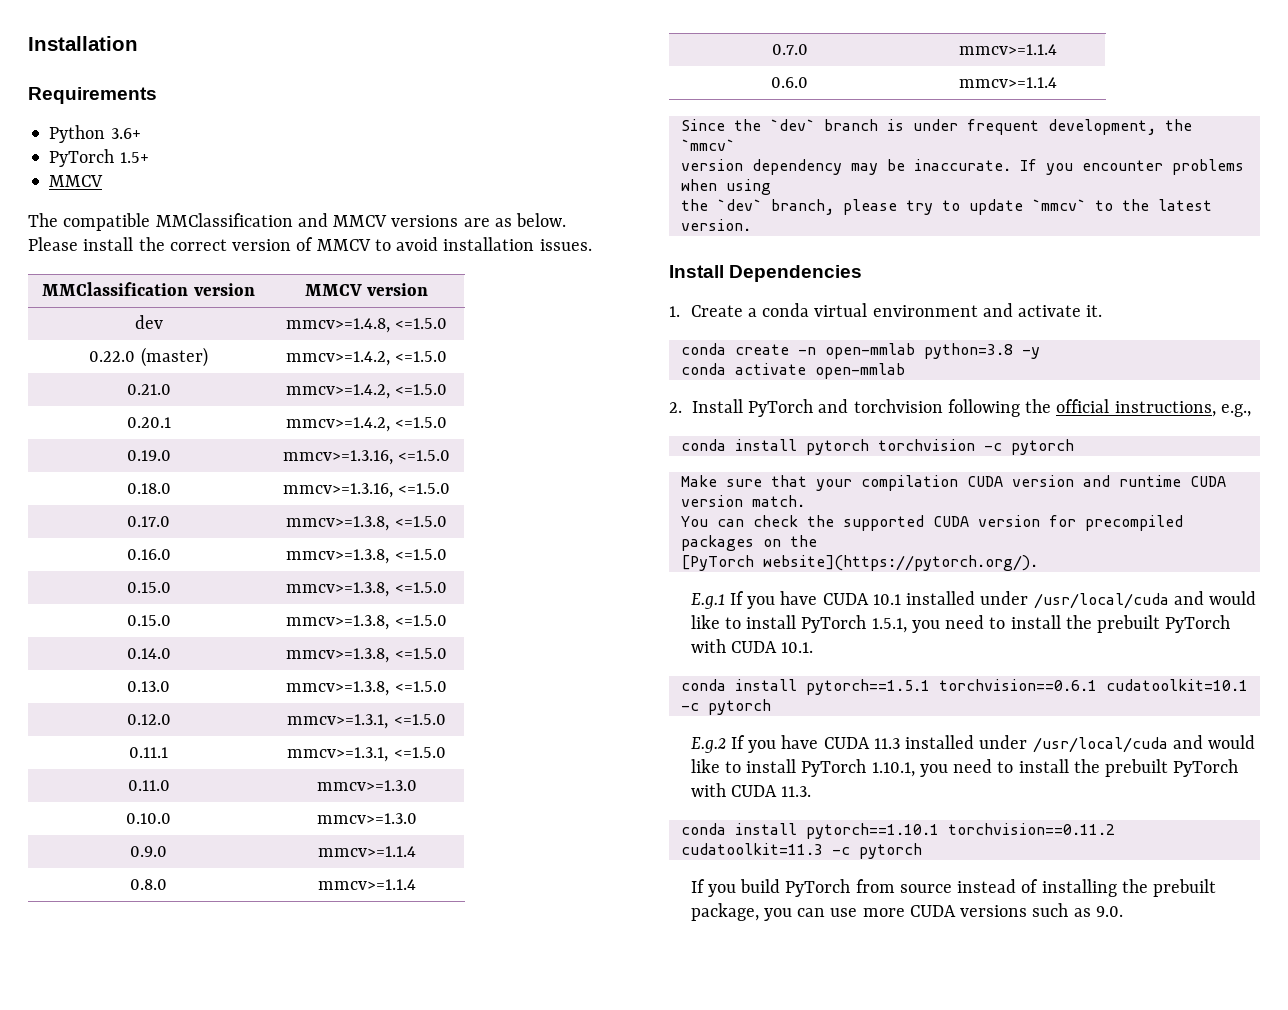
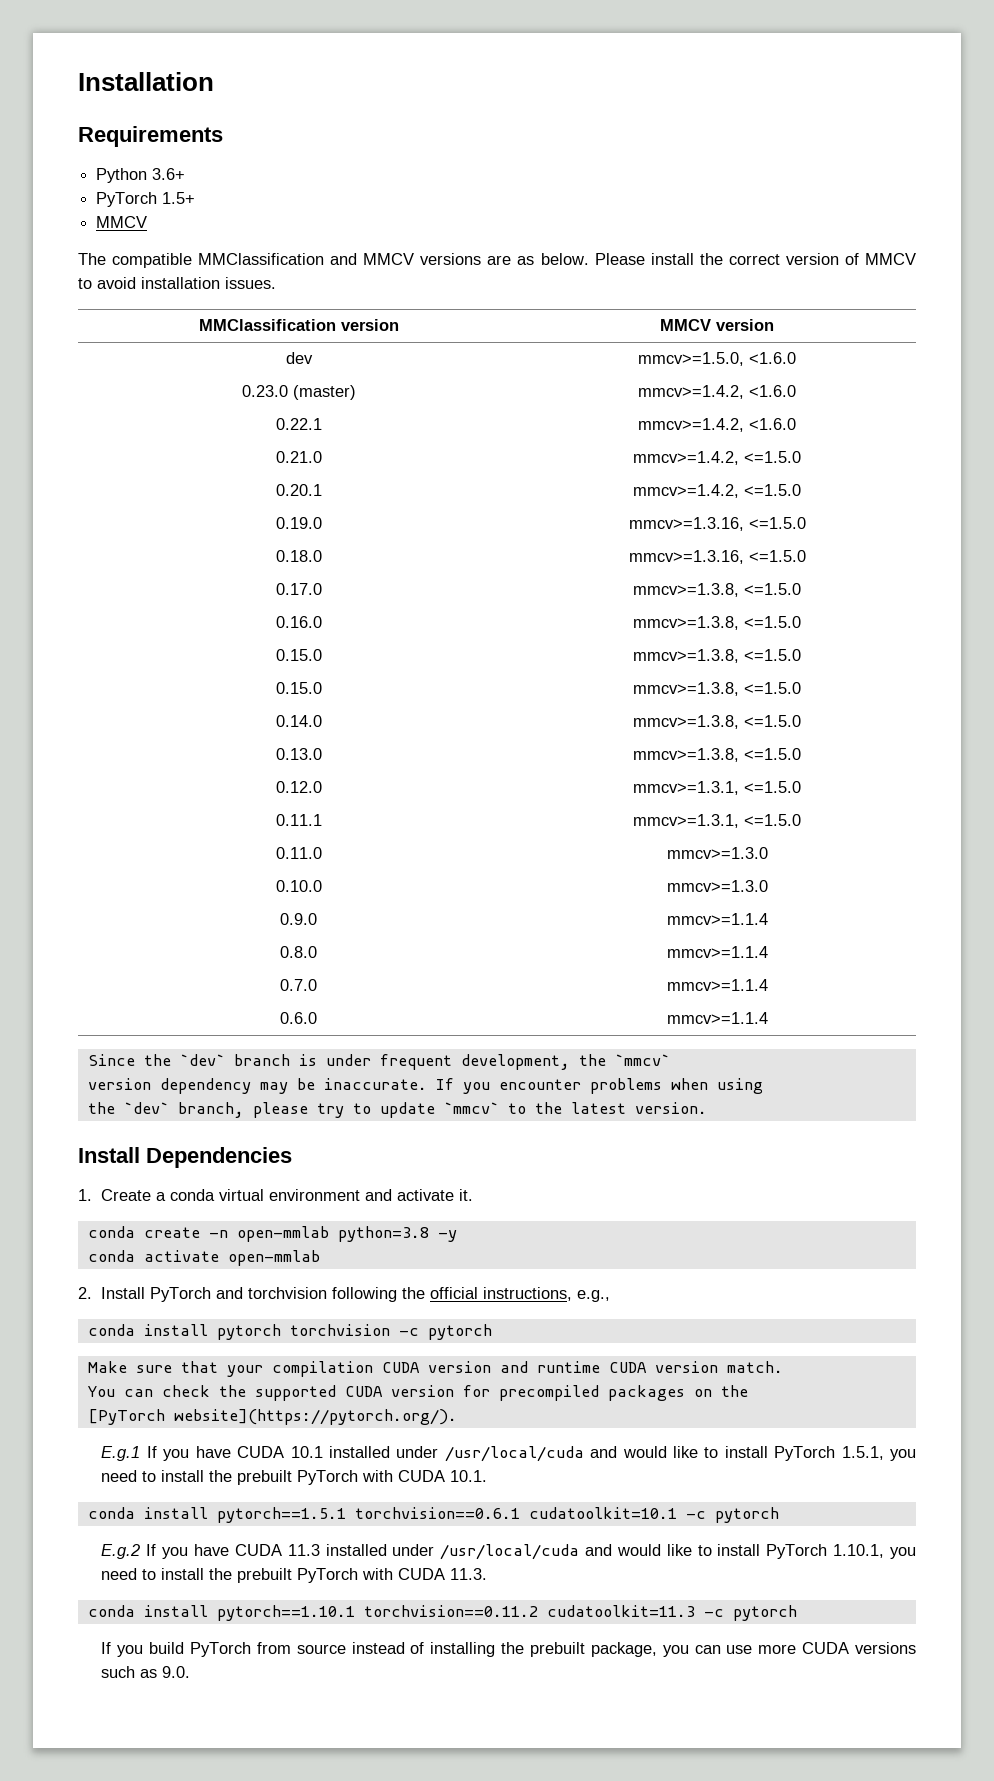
- dev | mmcv>=1.4.8, <=1.5.0
- 0.22.0 (master) | mmcv>=1.4.2, <=1.5.0
+ dev | mmcv>=1.5.0, <1.6.0
+ 0.23.0 (master) | mmcv>=1.4.2, <1.6.0
+ 0.22.1 | mmcv>=1.4.2, <1.6.0

